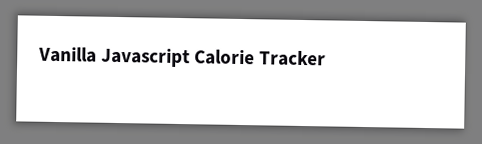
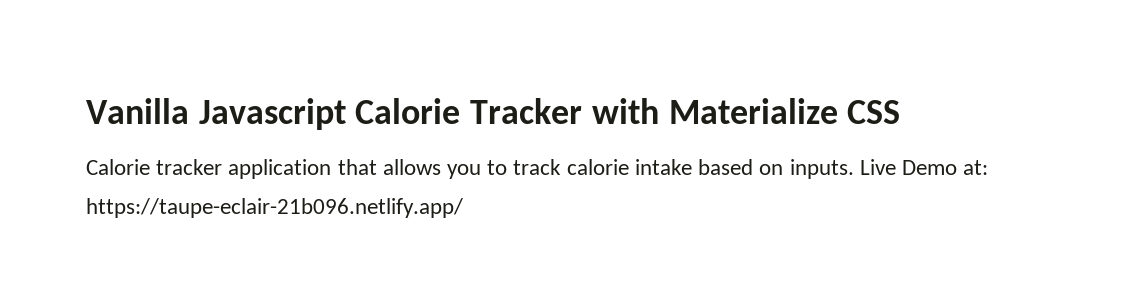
- Vanilla Javascript Calorie Tracker
+ Vanilla Javascript Calorie Tracker with Materialize CSS
+ Calorie tracker application that allows you to track calorie intake based on inputs. Live Demo at: https://taupe-eclair-21b096.netlify.app/

